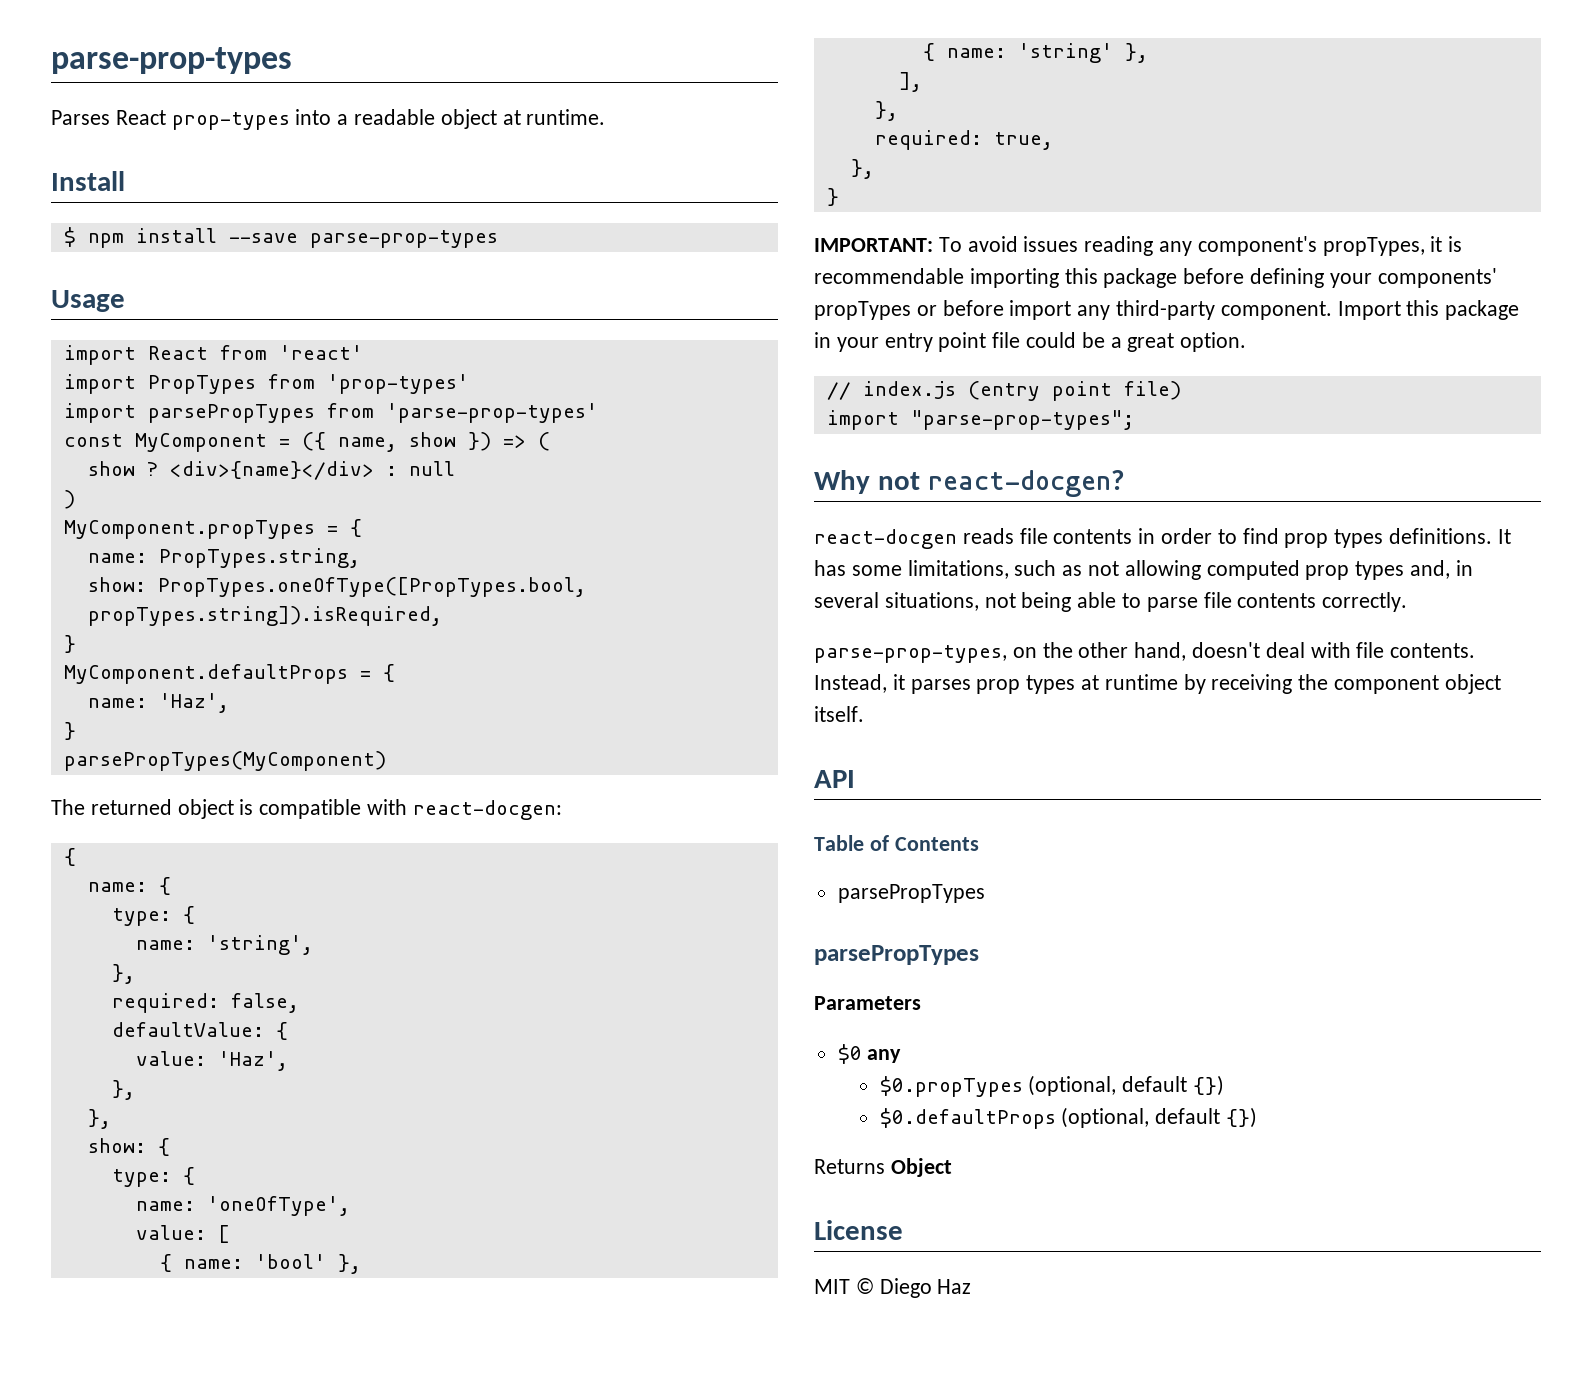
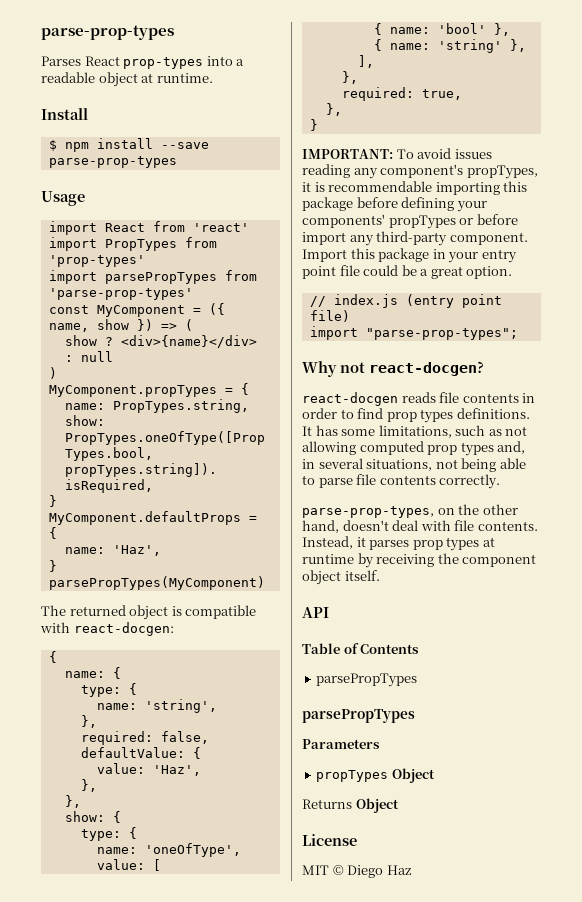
- $0 any
- $0.propTypes (optional, default {})
- $0.defaultProps (optional, default {})
+ propTypes Object

